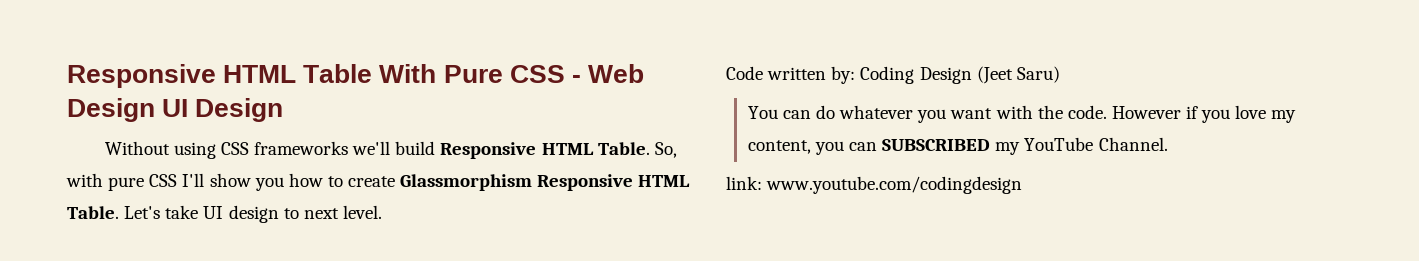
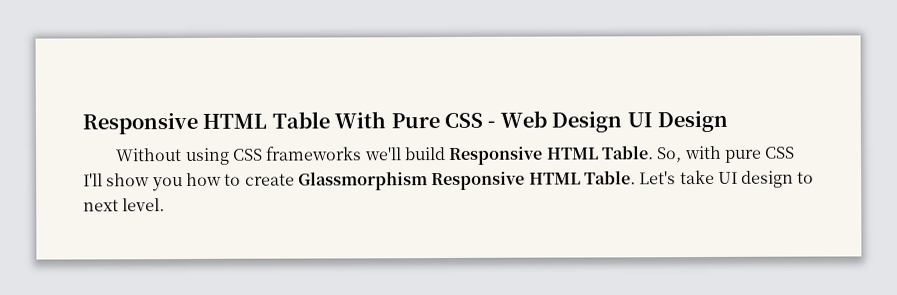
- Code written by: Coding Design (Jeet Saru)
- You can do whatever you want with the code. However if you love my content, you can SUBSCRIBED my YouTube Channel.
- link: www.youtube.com/codingdesign

